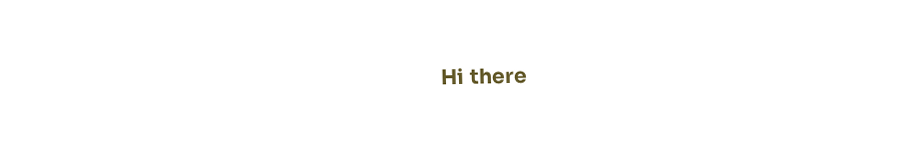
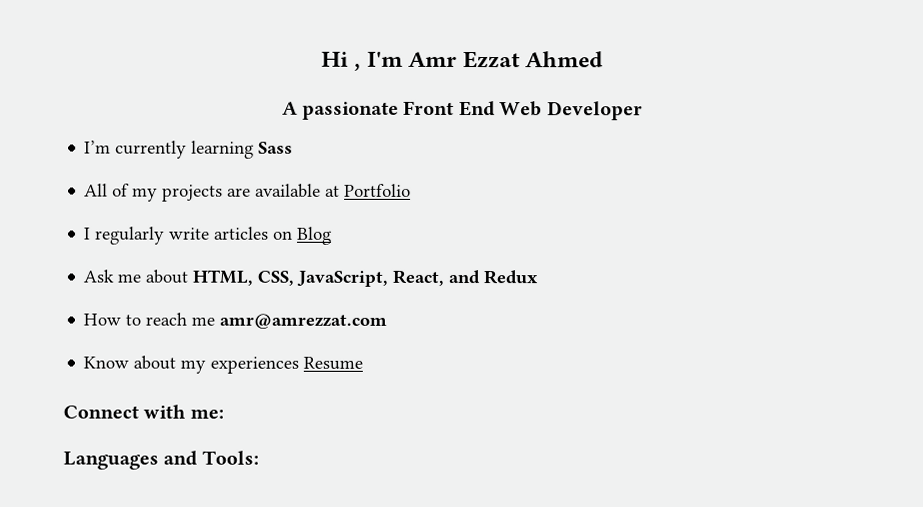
- Hi there
+ Hi , I'm Amr Ezzat Ahmed
+ A passionate Front End Web Developer
+ I’m currently learning Sass
+ All of my projects are available at Portfolio
+ I regularly write articles on Blog
+ Ask me about HTML, CSS, JavaScript, React, and Redux
+ How to reach me amr@amrezzat.com
+ Know about my experiences Resume
+ Connect with me:
+ Languages and Tools:

